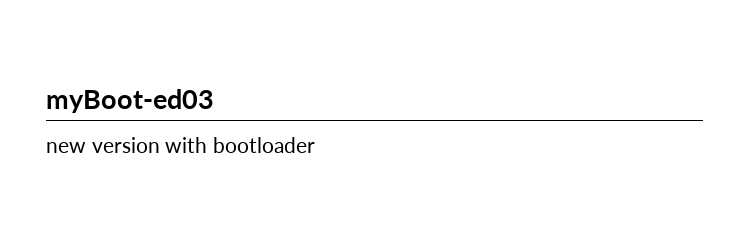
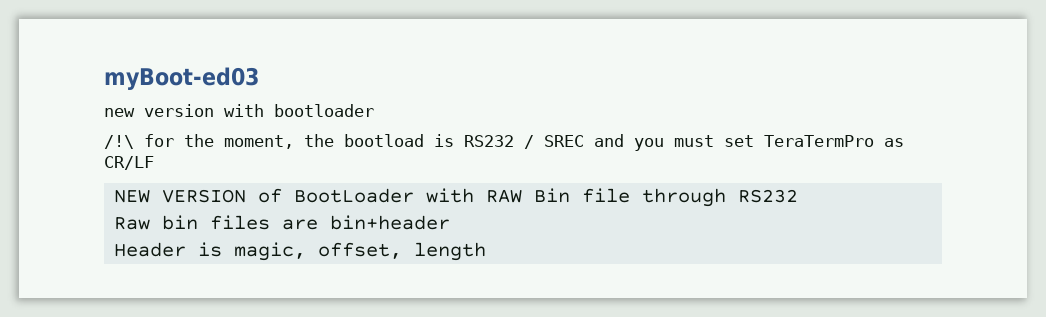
+ /!\ for the moment, the bootload is RS232 / SREC and you must set TeraTermPro as CR/LF
+ NEW VERSION of BootLoader with RAW Bin file through RS232
+ Raw bin files are bin+header
+ Header is magic, offset, length

